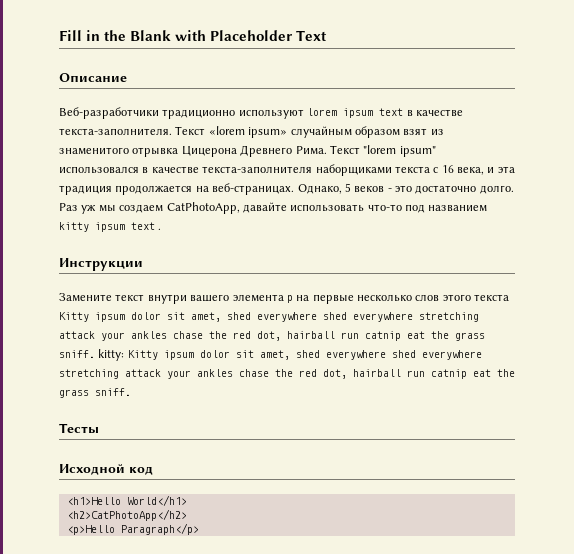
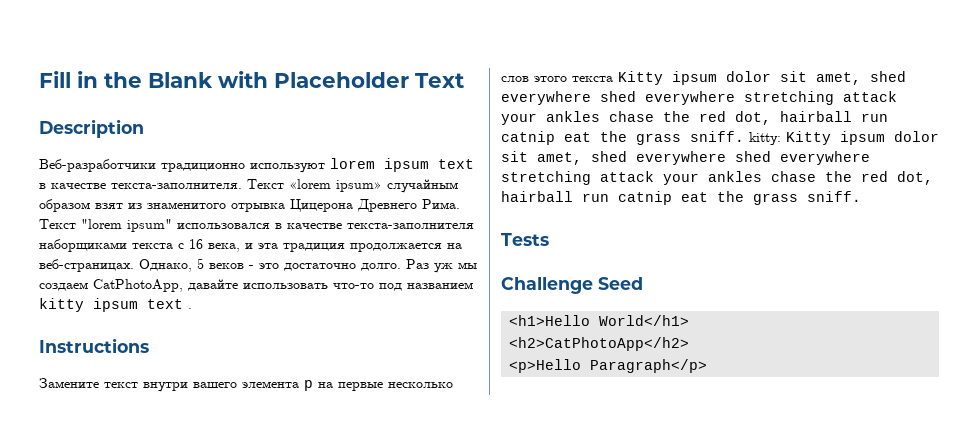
- Описание
+ Description
- Инструкции
+ Instructions
- Тесты
- Исходной код
+ Tests
+ Challenge Seed

